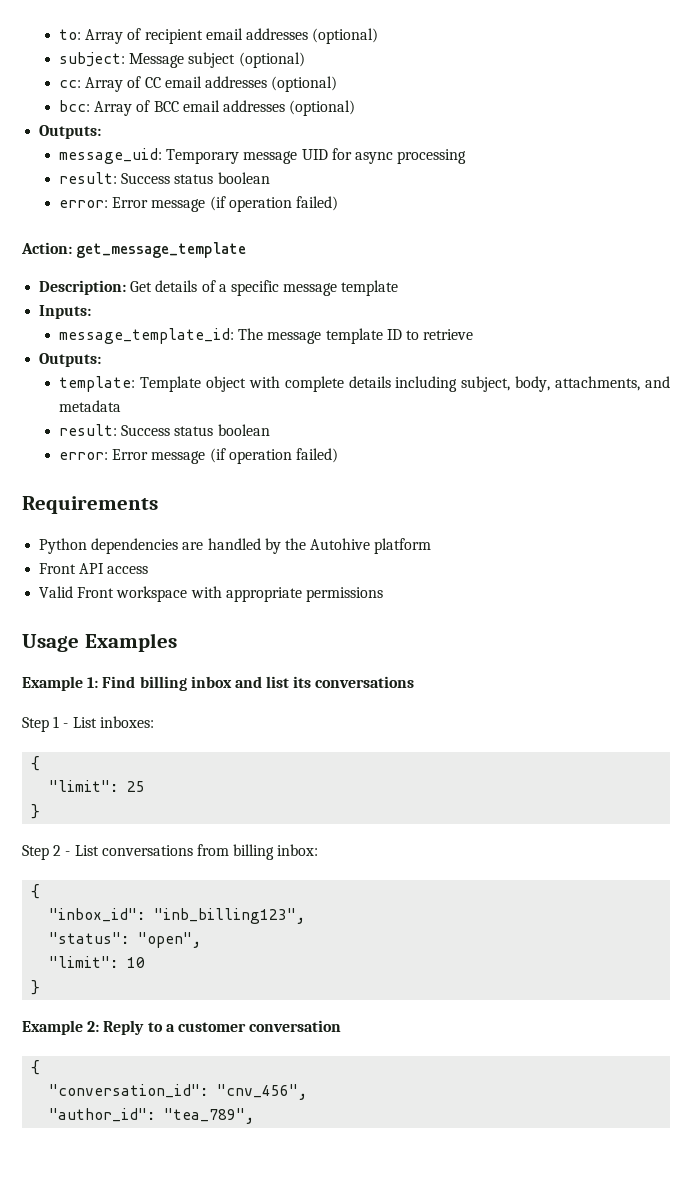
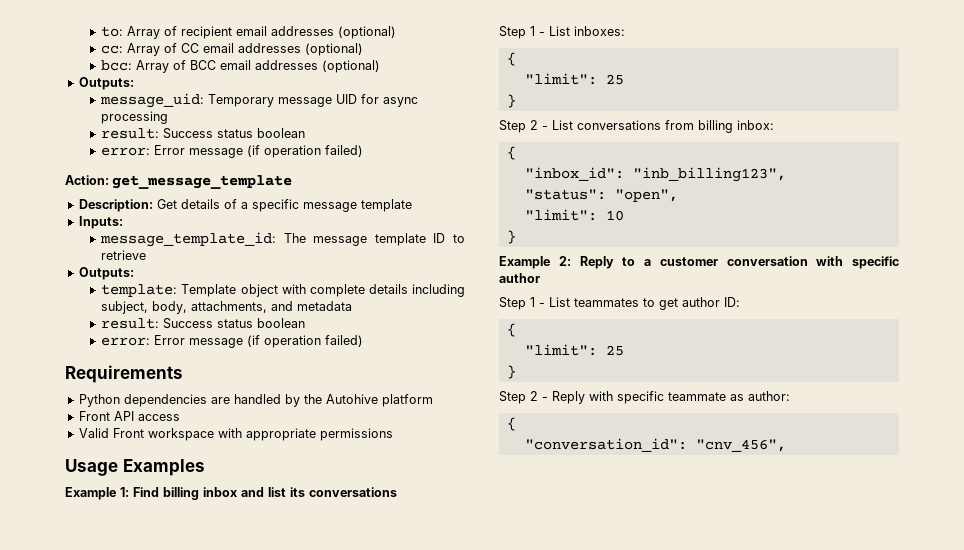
- subject: Message subject (optional)
- Example 2: Reply to a customer conversation
+ Example 2: Reply to a customer conversation with specific author
+ Step 1 - List teammates to get author ID:
+ {
+ "limit": 25
+ }
+ Step 2 - Reply with specific teammate as author:
- "author_id": "tea_789",

